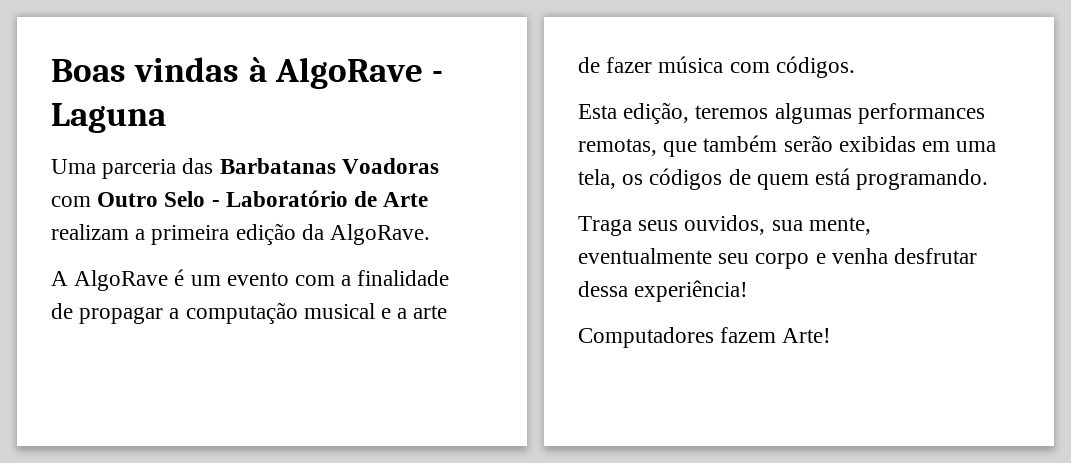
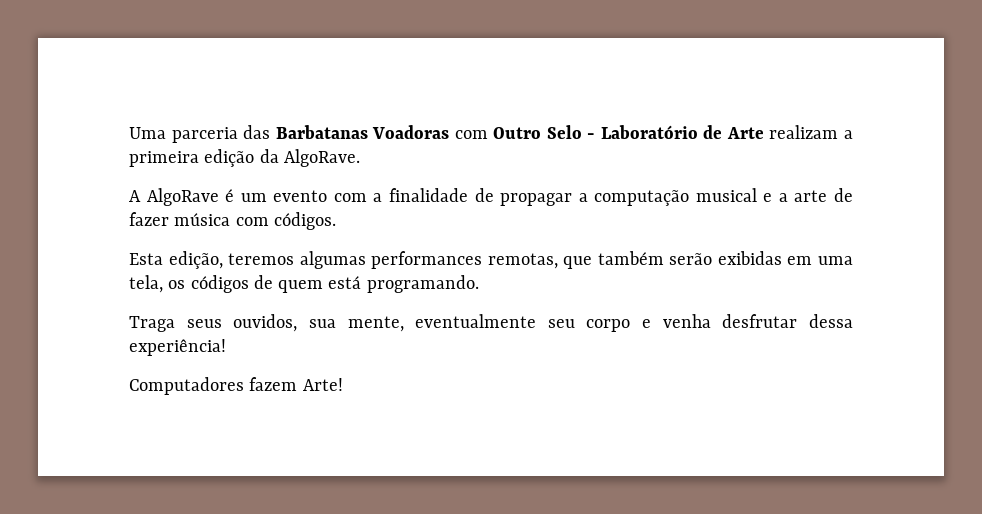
- Boas vindas à AlgoRave - Laguna

